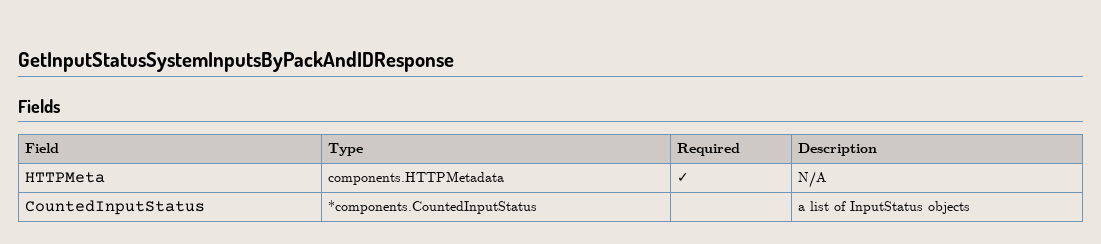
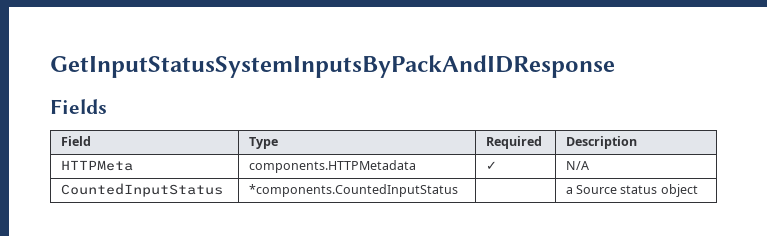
- CountedInputStatus | *components.CountedInputStatus | | a list of InputStatus objects
+ CountedInputStatus | *components.CountedInputStatus | | a Source status object

